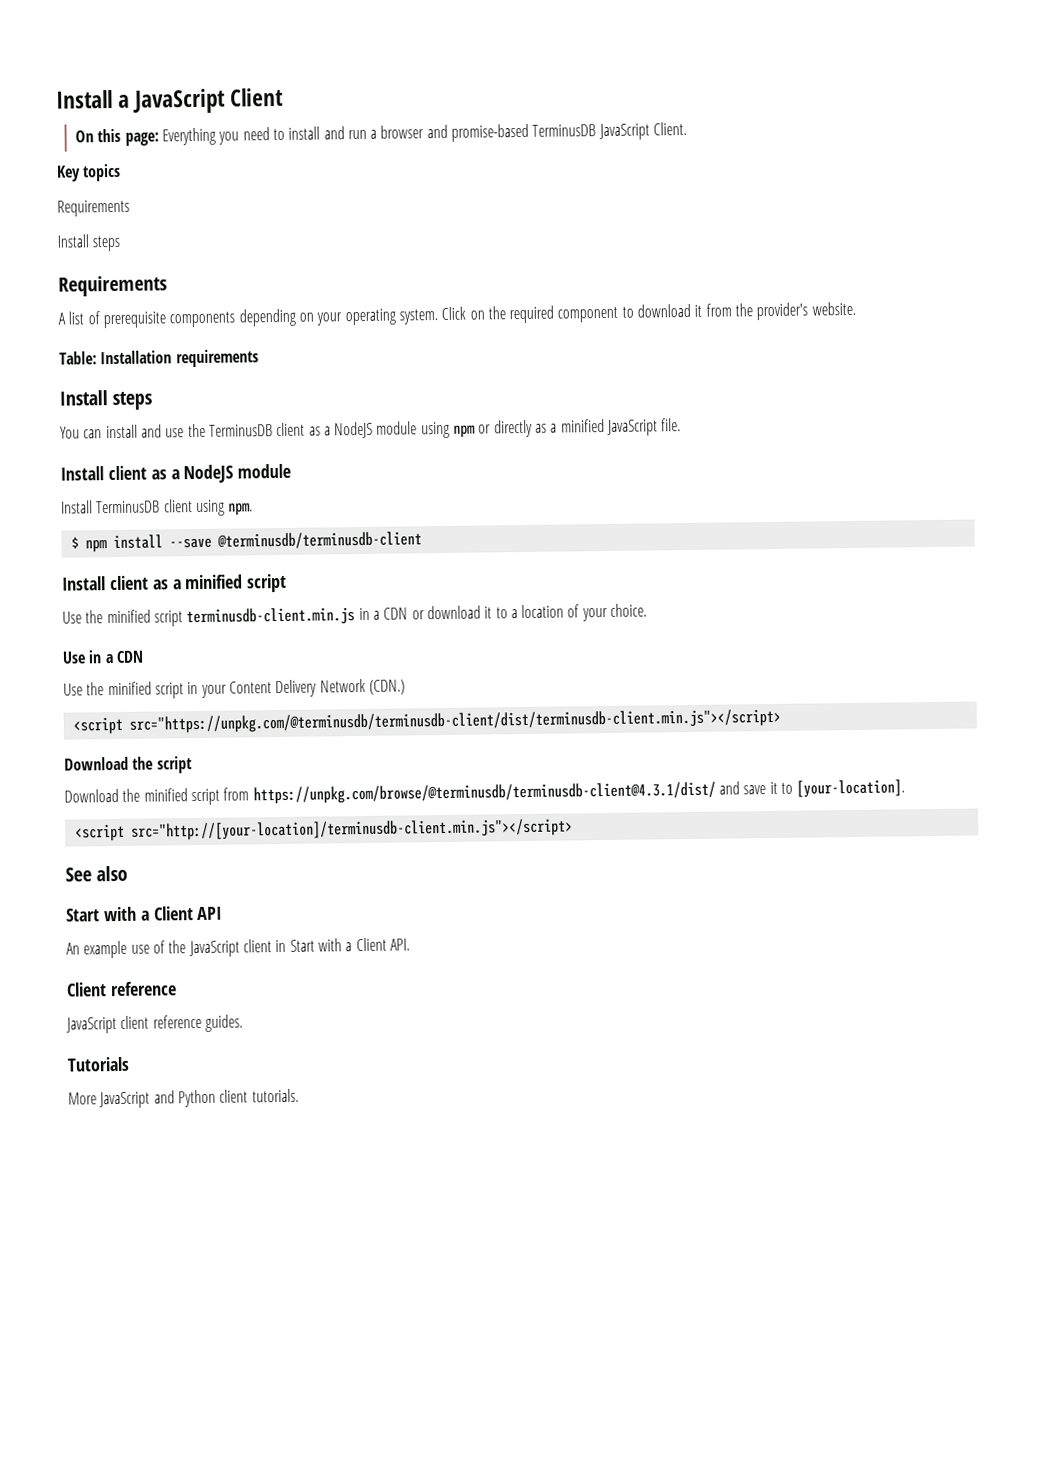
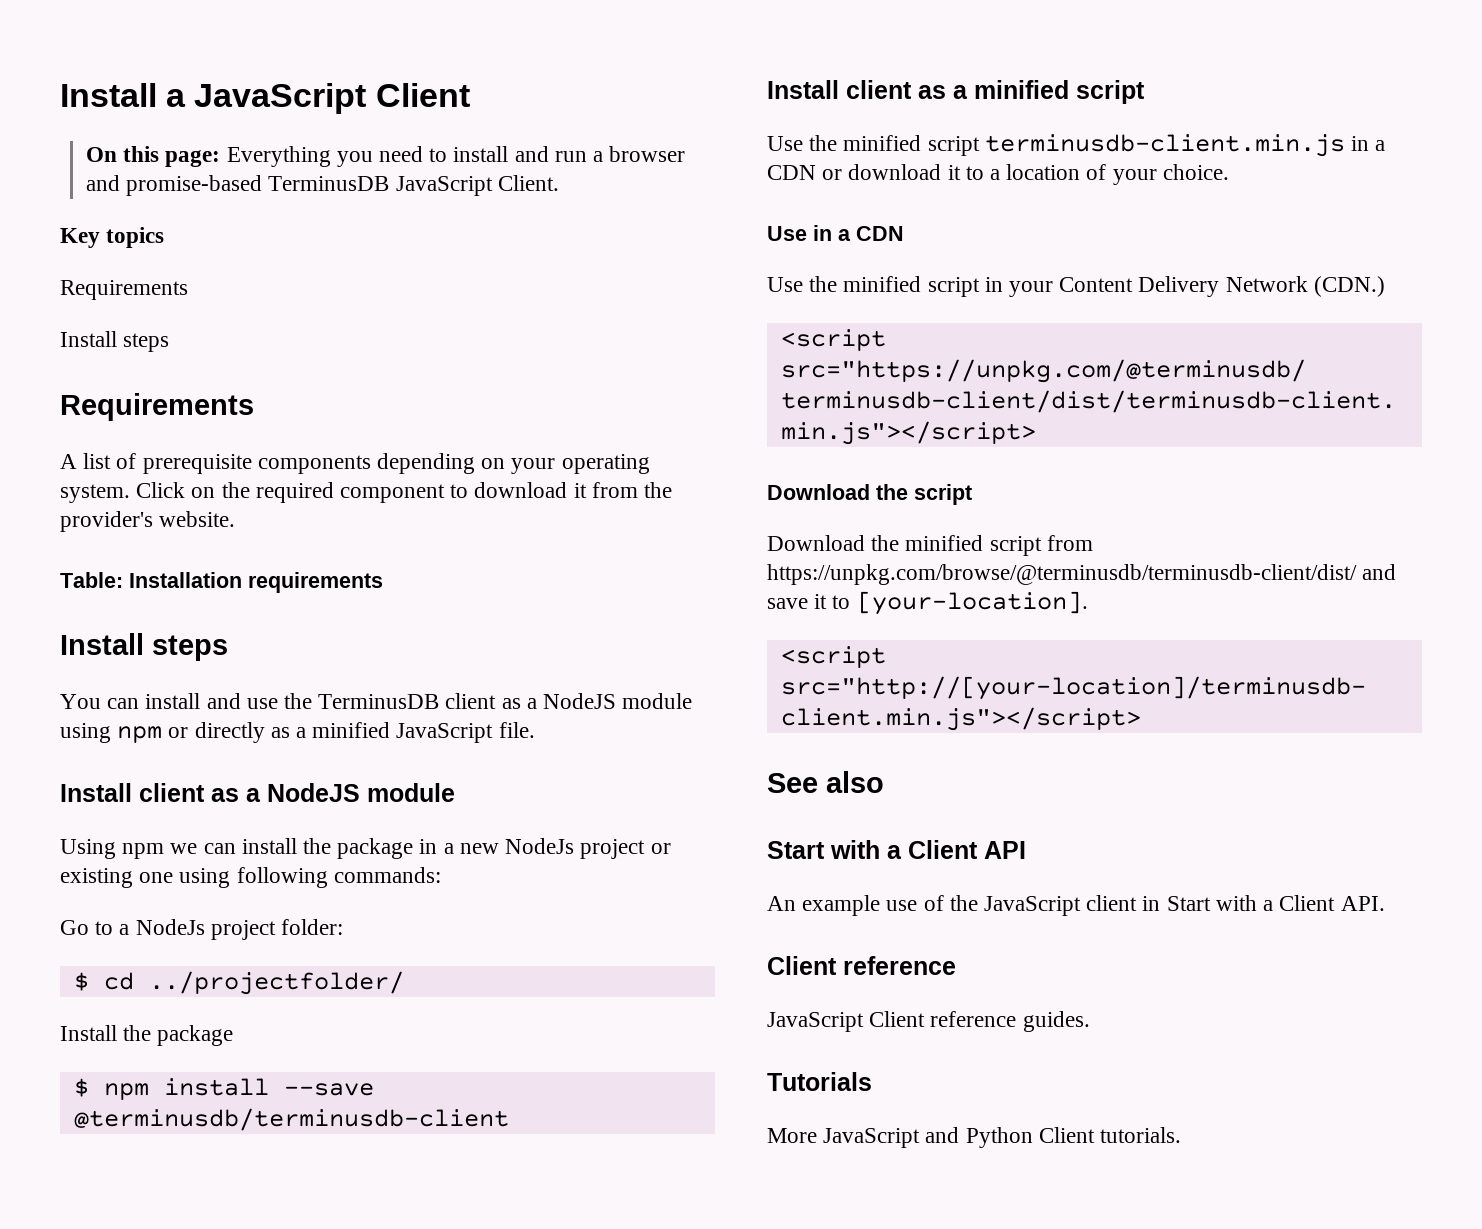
- Install TerminusDB client using npm.
+ Using npm we can install the package in a new NodeJs project or existing one using following commands:
+ Go to a NodeJs project folder:
+ $ cd ../projectfolder/
+ Install the package
- Download the minified script from https://unpkg.com/browse/@terminusdb/terminusdb-client@4.3.1/dist/ and save it to [your-location].
+ Download the minified script from https://unpkg.com/browse/@terminusdb/terminusdb-client/dist/ and save it to [your-location].
- JavaScript client reference guides.
+ JavaScript Client reference guides.
- More JavaScript and Python client tutorials.
+ More JavaScript and Python Client tutorials.

